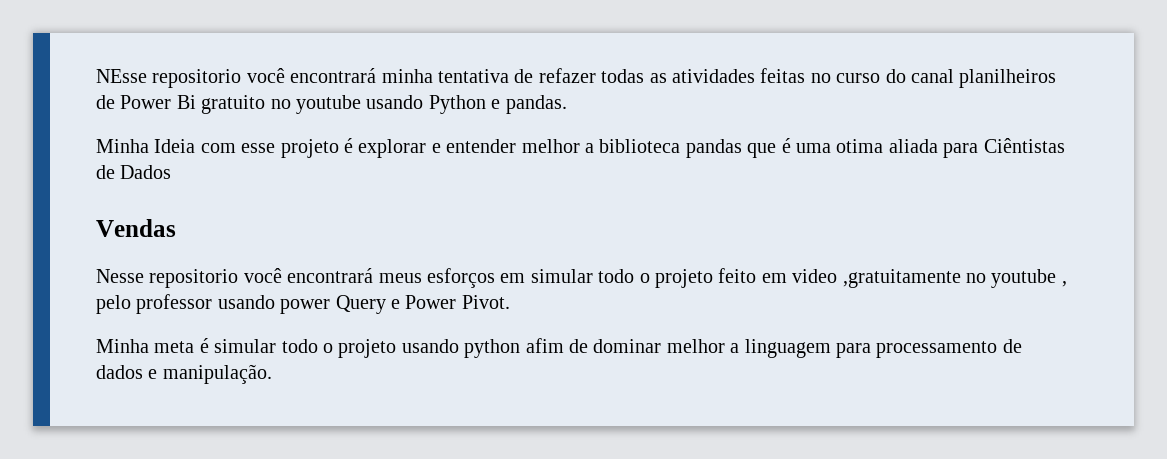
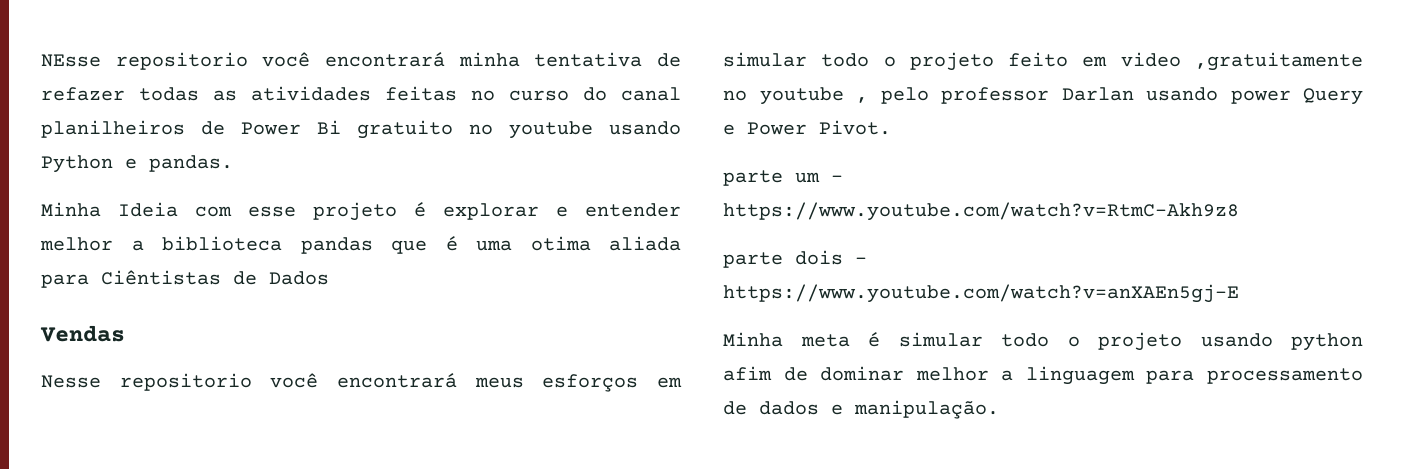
- Nesse repositorio você encontrará meus esforços em simular todo o projeto feito em video ,gratuitamente no youtube , pelo professor usando power Query e Power Pivot.
+ Nesse repositorio você encontrará meus esforços em simular todo o projeto feito em video ,gratuitamente no youtube , pelo professor Darlan usando power Query e Power Pivot.
+ parte um - https://www.youtube.com/watch?v=RtmC-Akh9z8
+ parte dois - https://www.youtube.com/watch?v=anXAEn5gj-E

